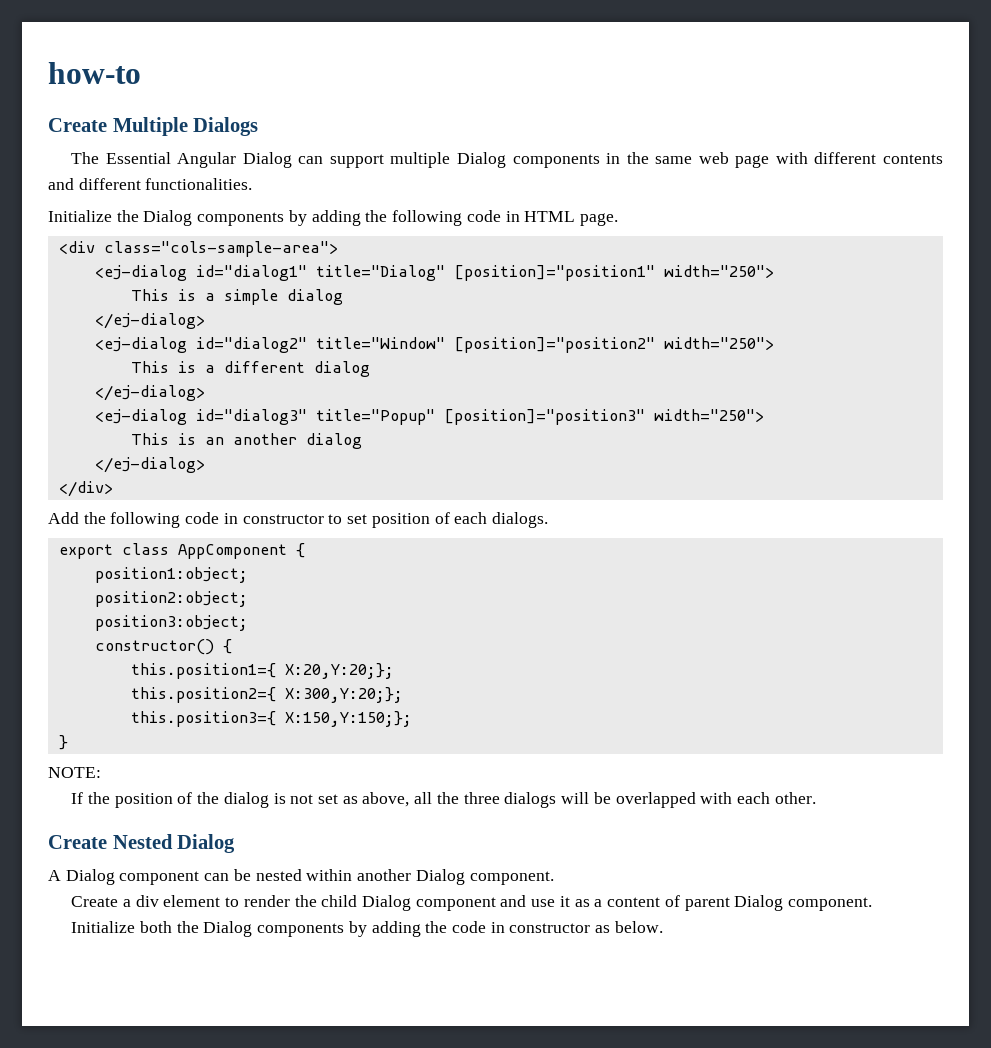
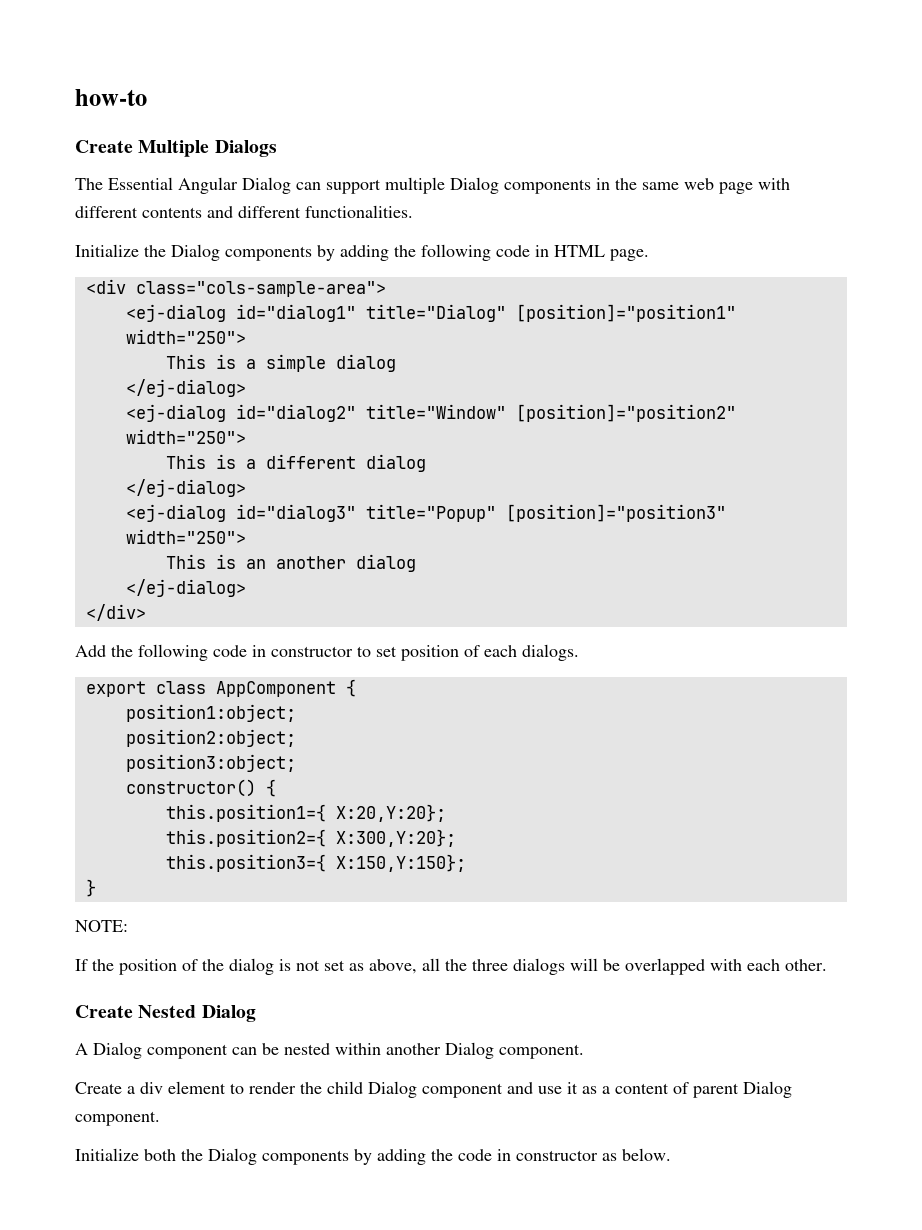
- this.position1={ X:20,Y:20;};
+ this.position1={ X:20,Y:20};
- this.position2={ X:300,Y:20;};
+ this.position2={ X:300,Y:20};
- this.position3={ X:150,Y:150;};
+ this.position3={ X:150,Y:150};

